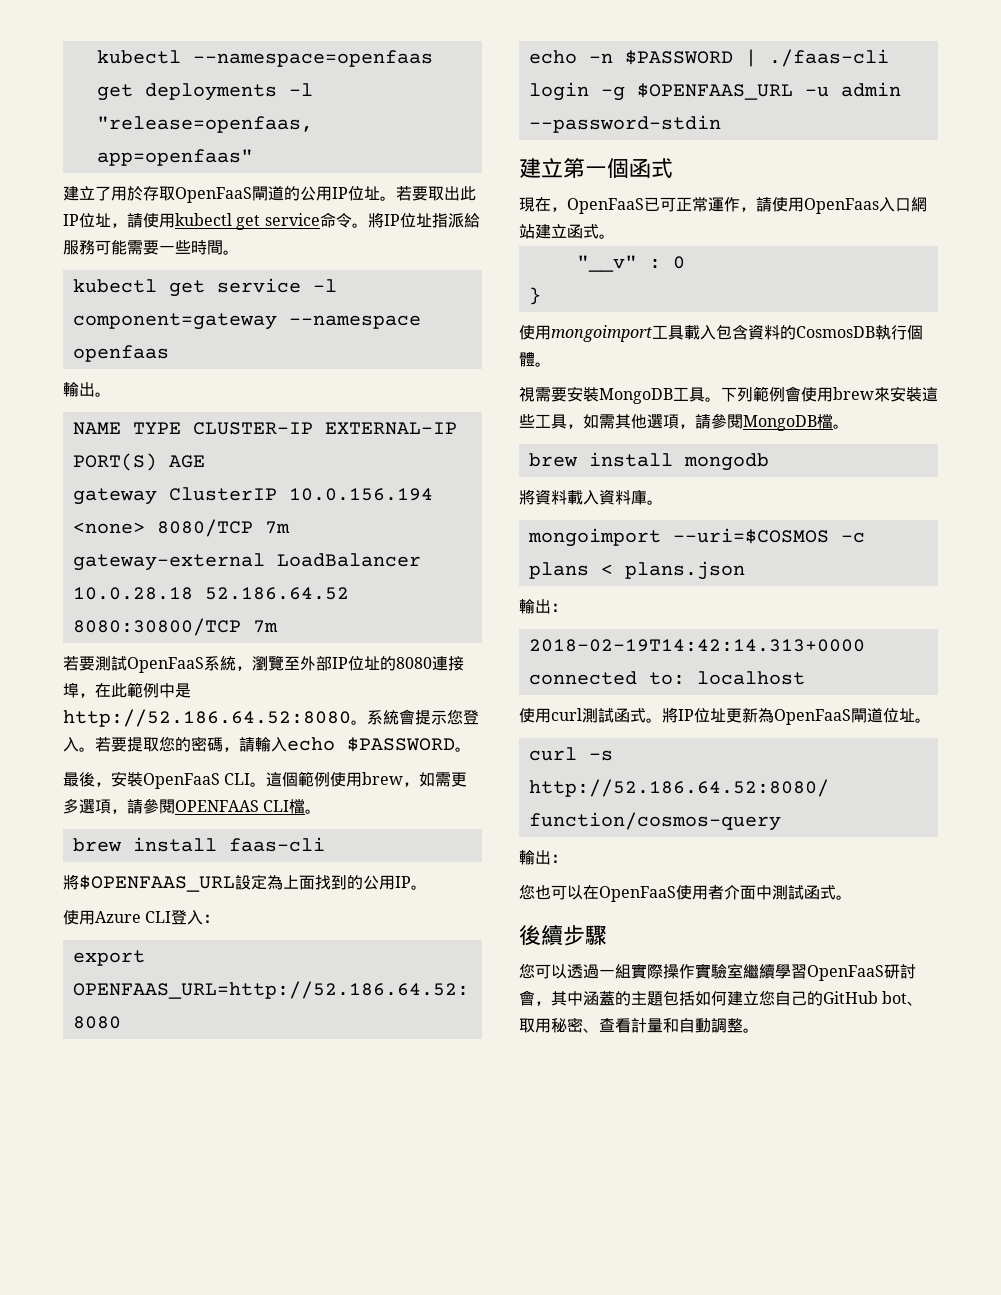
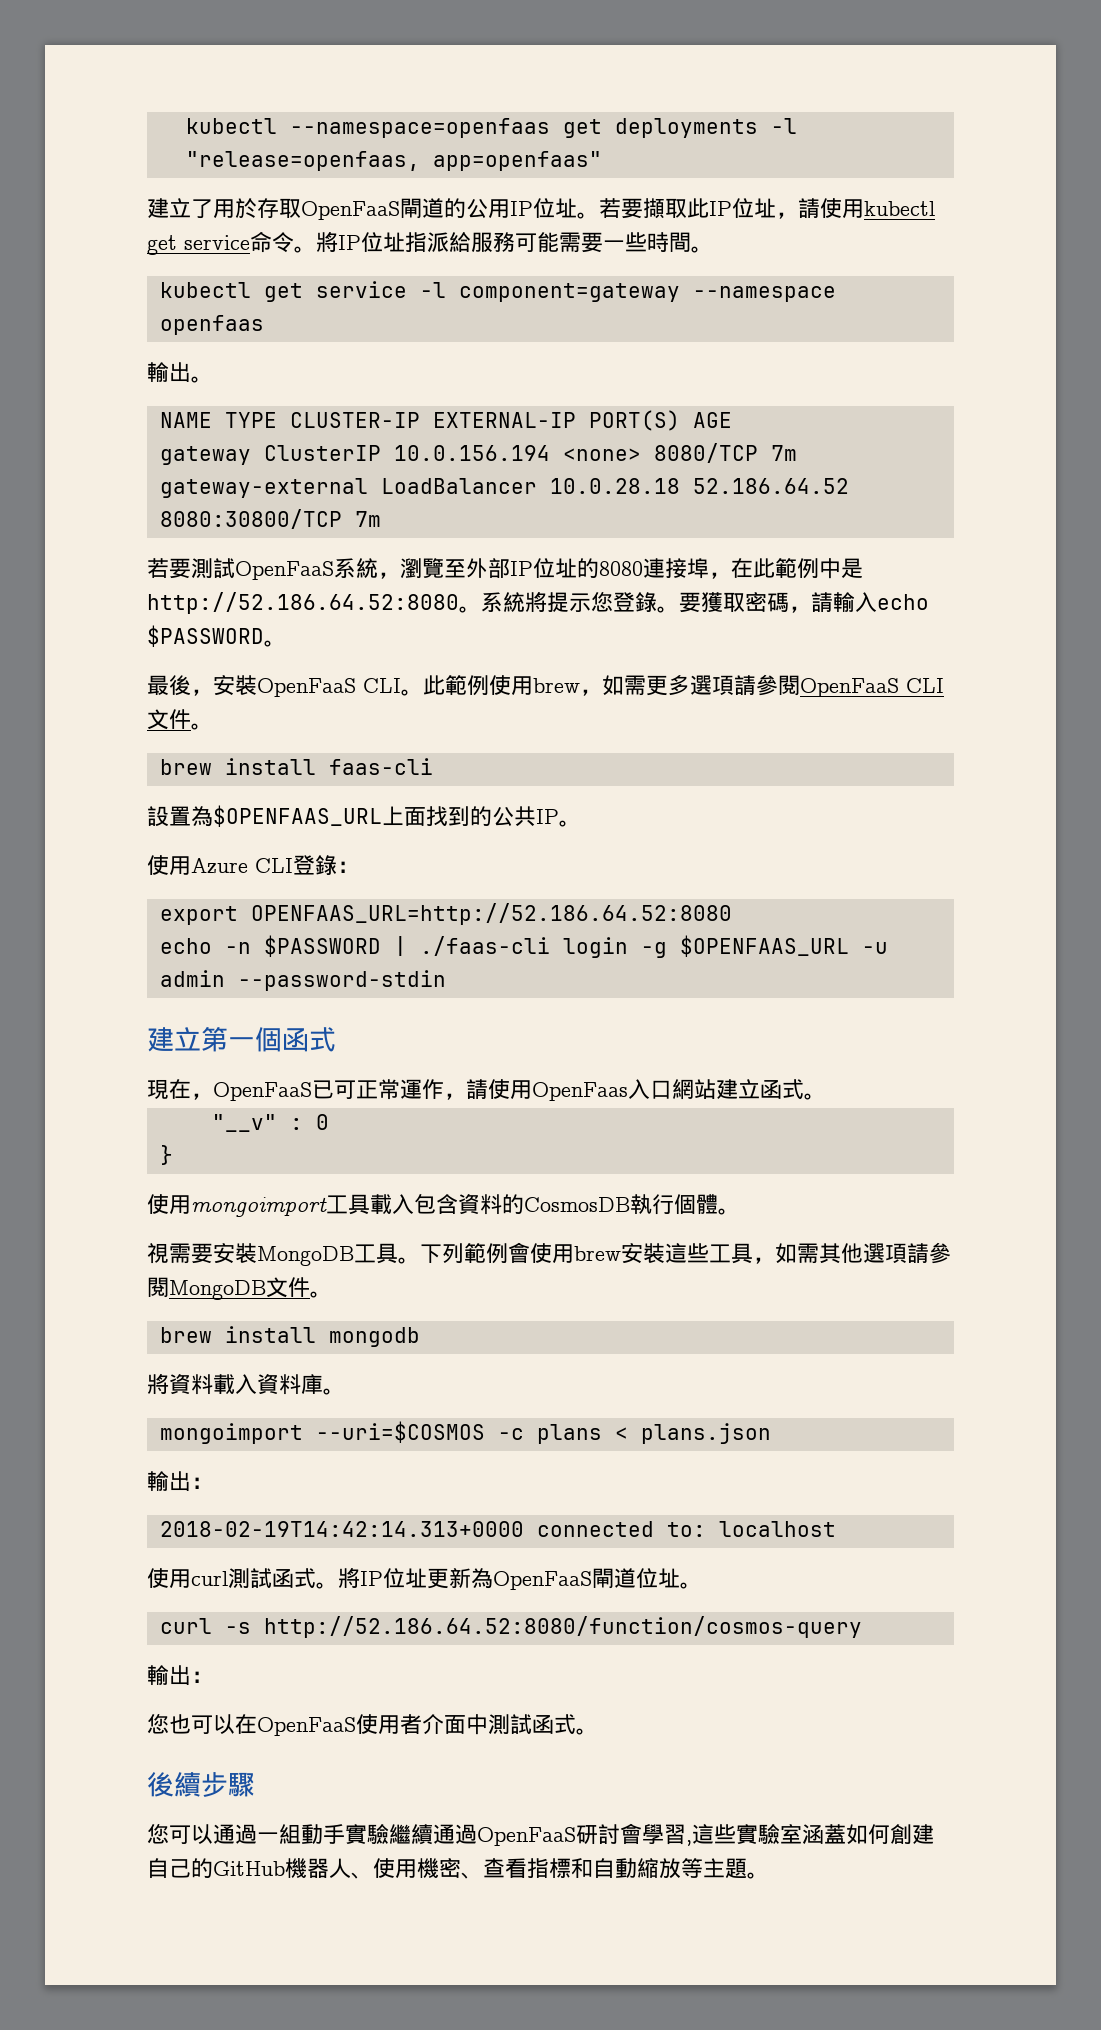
- 若要取出此IP位址，請使用kubectl get service命令。
+ 若要擷取此IP位址，請使用kubectl get service命令。
- 系統會提示您登入。若要提取您的密碼，請輸入echo $PASSWORD。
+ 系統將提示您登錄。要獲取密碼，請輸入echo $PASSWORD。
- 這個範例使用brew，如需更多選項，請參閱OPENFAAS CLI檔。
+ 此範例使用brew，如需更多選項請參閱OpenFaaS CLI文件。
- 將$OPENFAAS_URL設定為上面找到的公用IP。
+ 設置為$OPENFAAS_URL上面找到的公共IP。
- 使用Azure CLI登入：
+ 使用Azure CLI登錄：
- 下列範例會使用brew來安裝這些工具，如需其他選項，請參閱MongoDB檔。
+ 下列範例會使用brew安裝這些工具，如需其他選項請參閱MongoDB文件。
- 您可以透過一組實際操作實驗室繼續學習OpenFaaS研討會，其中涵蓋的主題包括如何建立您自己的GitHub bot、取用秘密、查看計量和自動調整。
+ 您可以通過一組動手實驗繼續通過OpenFaaS研討會學習,這些實驗室涵蓋如何創建自己的GitHub機器人、使用機密、查看指標和自動縮放等主題。

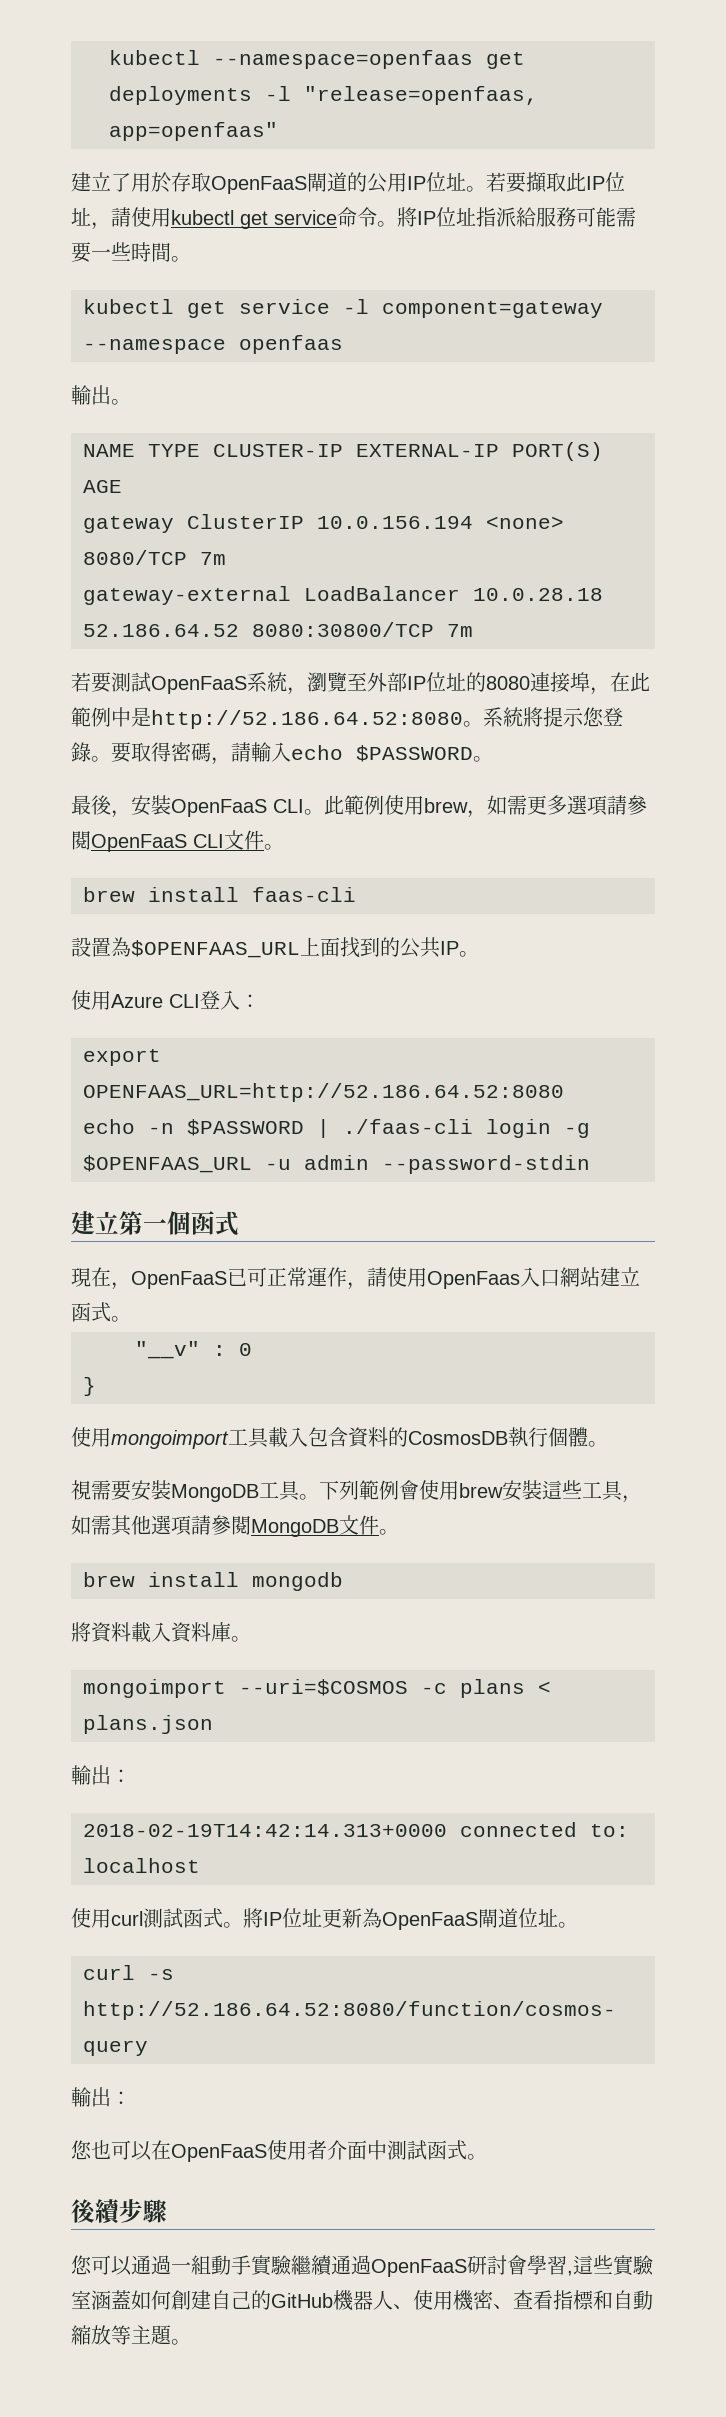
- 要獲取密碼，請輸入echo $PASSWORD。
+ 要取得密碼，請輸入echo $PASSWORD。
- 使用Azure CLI登錄：
+ 使用Azure CLI登入：

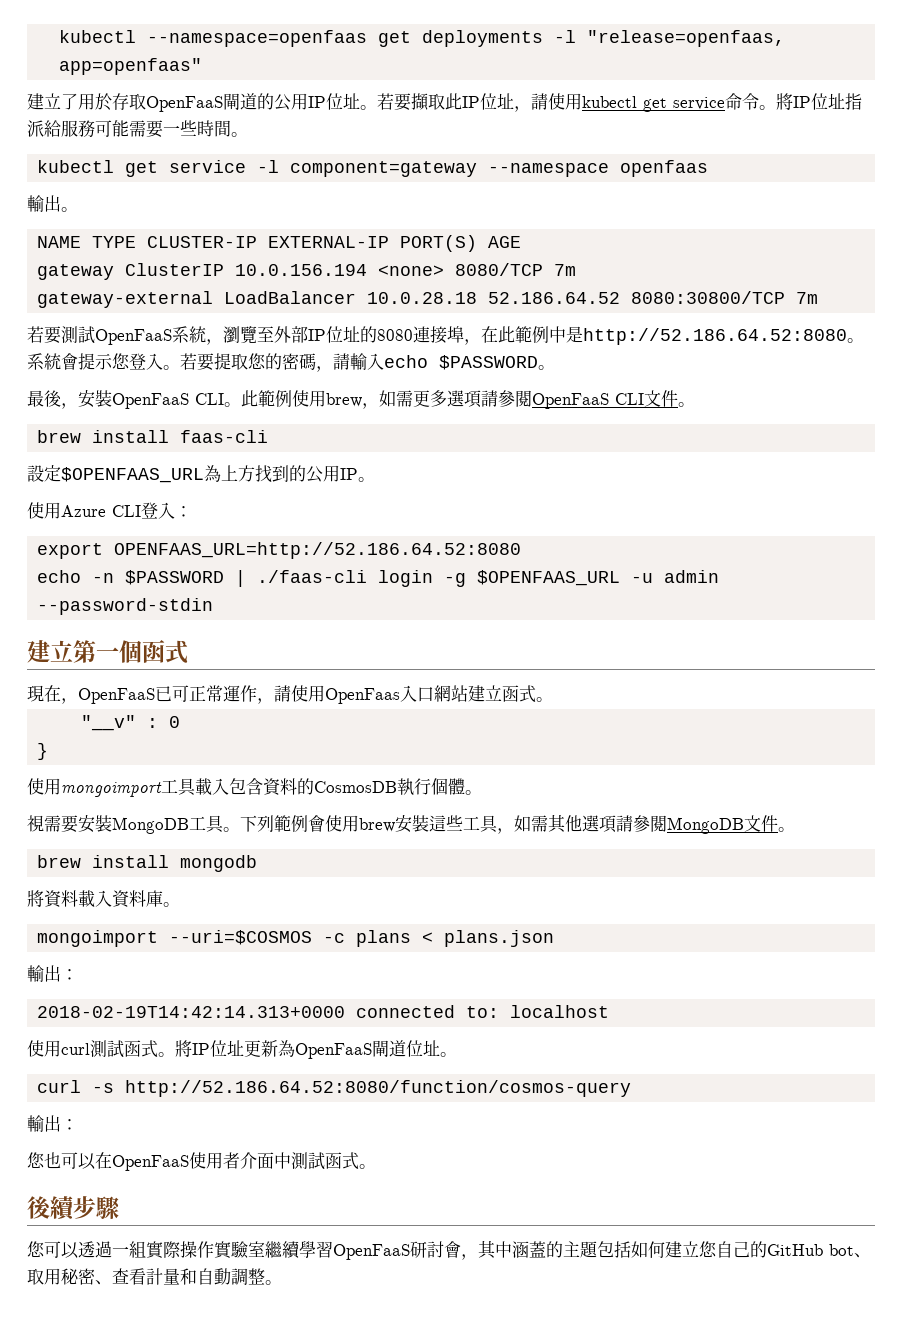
- 系統將提示您登錄。要取得密碼，請輸入echo $PASSWORD。
+ 系統會提示您登入。若要提取您的密碼，請輸入echo $PASSWORD。
- 設置為$OPENFAAS_URL上面找到的公共IP。
+ 設定$OPENFAAS_URL為上方找到的公用IP。
- 您可以通過一組動手實驗繼續通過OpenFaaS研討會學習,這些實驗室涵蓋如何創建自己的GitHub機器人、使用機密、查看指標和自動縮放等主題。
+ 您可以透過一組實際操作實驗室繼續學習OpenFaaS研討會，其中涵蓋的主題包括如何建立您自己的GitHub bot、取用秘密、查看計量和自動調整。

